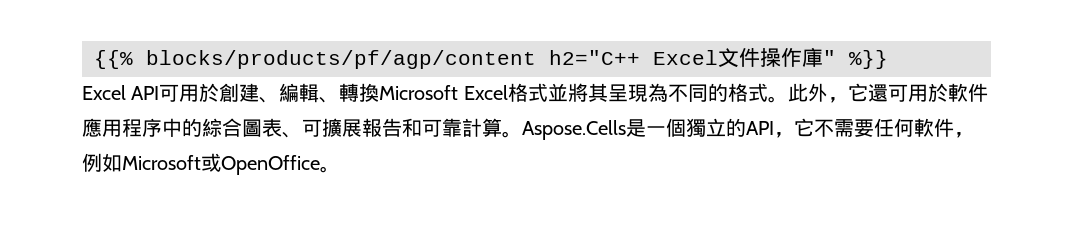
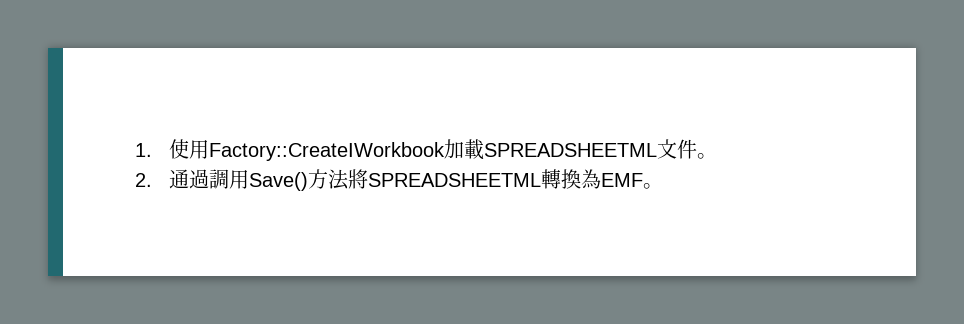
- {{% blocks/products/pf/agp/content h2="C++ Excel文件操作庫" %}}
- Excel API可用於創建、編輯、轉換Microsoft Excel格式並將其呈現為不同的格式。此外，它還可用於軟件應用程序中的綜合圖表、可擴展報告和可靠計算。Aspose.Cells是一個獨立的API，它不需要任何軟件，例如Microsoft或OpenOffice。
+ 1.使用Factory::CreateIWorkbook加載SPREADSHEETML文件。
+ 2.通過調用Save()方法將SPREADSHEETML轉換為EMF。

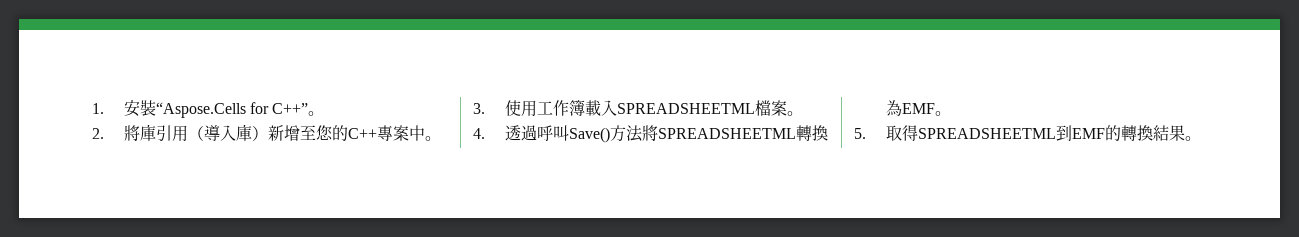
- 1.使用Factory::CreateIWorkbook加載SPREADSHEETML文件。
- 2.通過調用Save()方法將SPREADSHEETML轉換為EMF。
+ 1.安裝“Aspose.Cells for C++”。
+ 2.將庫引用（導入庫）新增至您的C++專案中。
+ 3.使用工作簿載入SPREADSHEETML檔案。
+ 4.透過呼叫Save()方法將SPREADSHEETML轉換為EMF。
+ 5.取得SPREADSHEETML到EMF的轉換結果。

